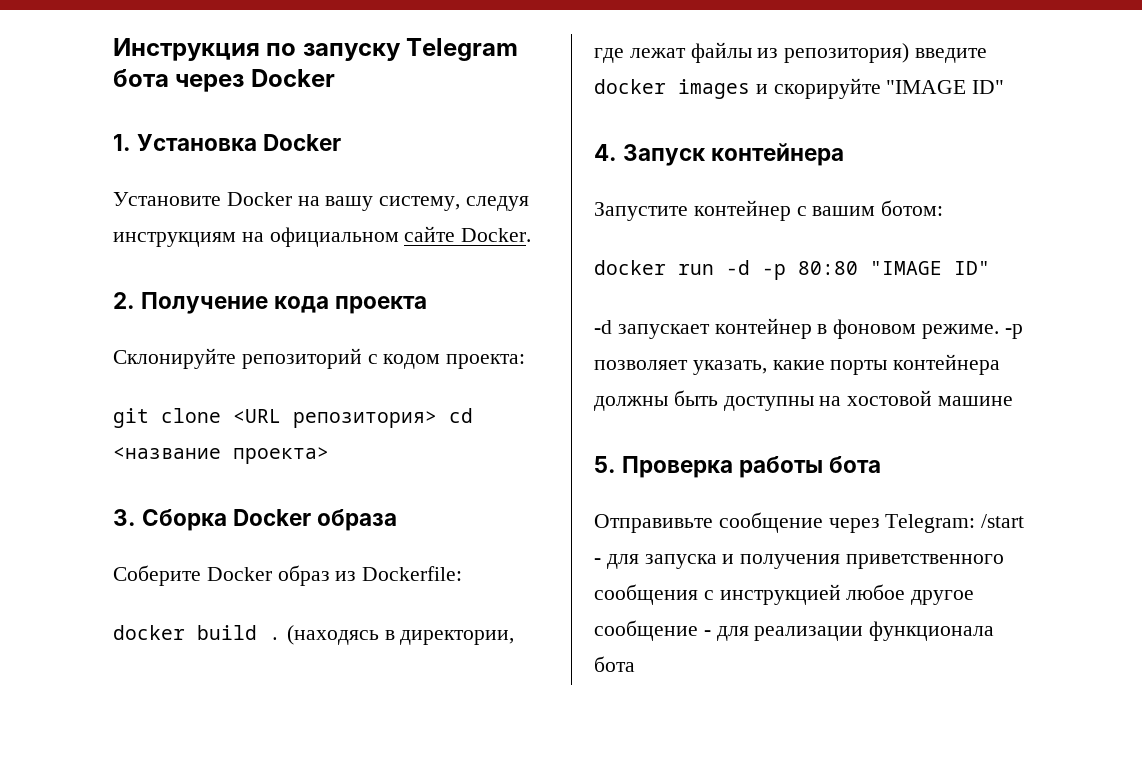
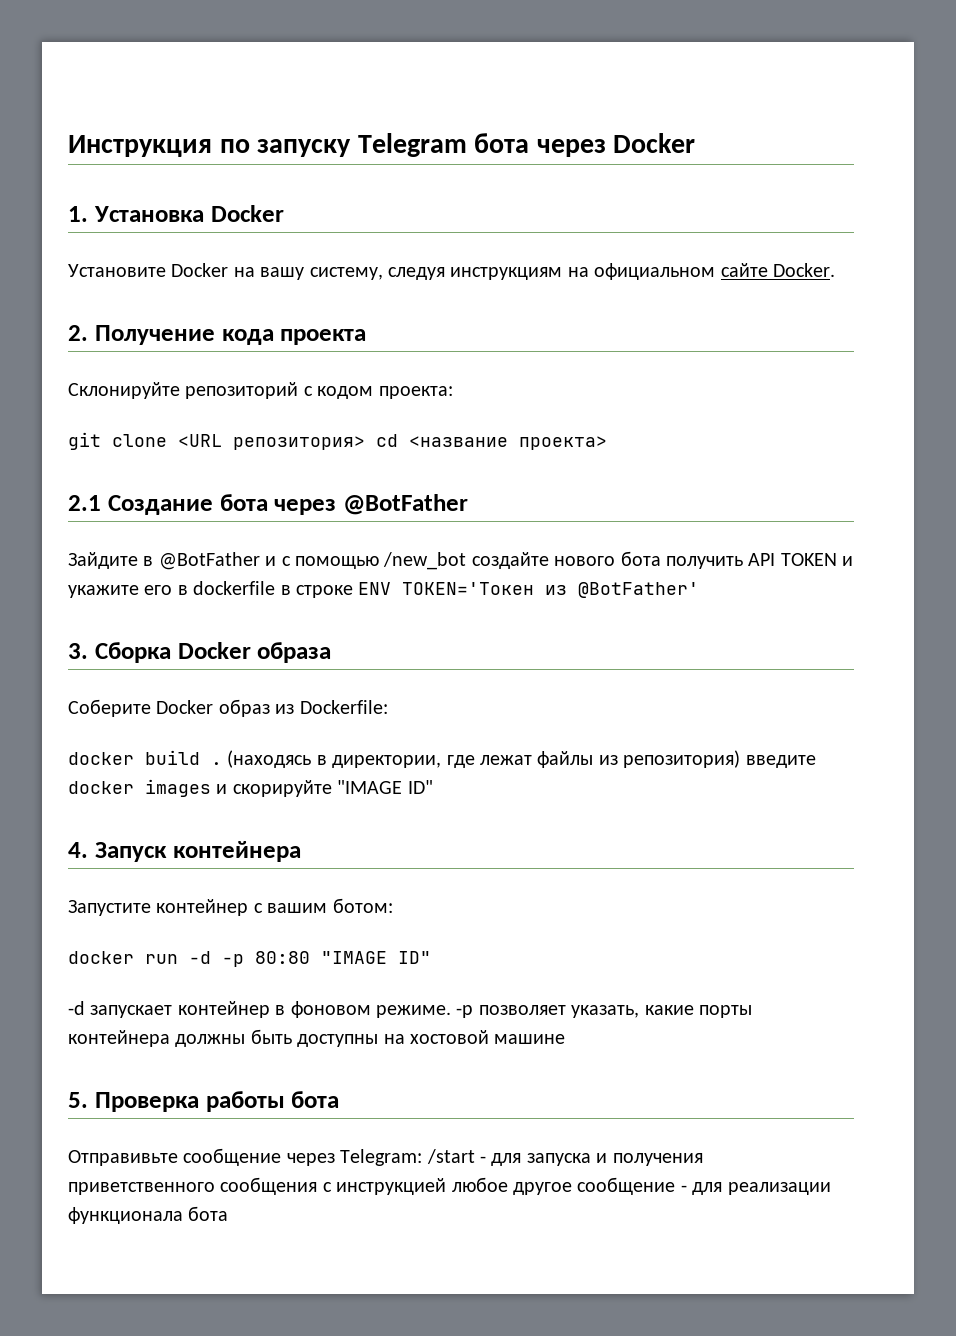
+ 2.1 Создание бота через @BotFather
+ Зайдите в @BotFather и с помощью /new_bot создайте нового бота получить API TOKEN и укажите его в dockerfile в строке ENV TOKEN='Токен из @BotFather'

